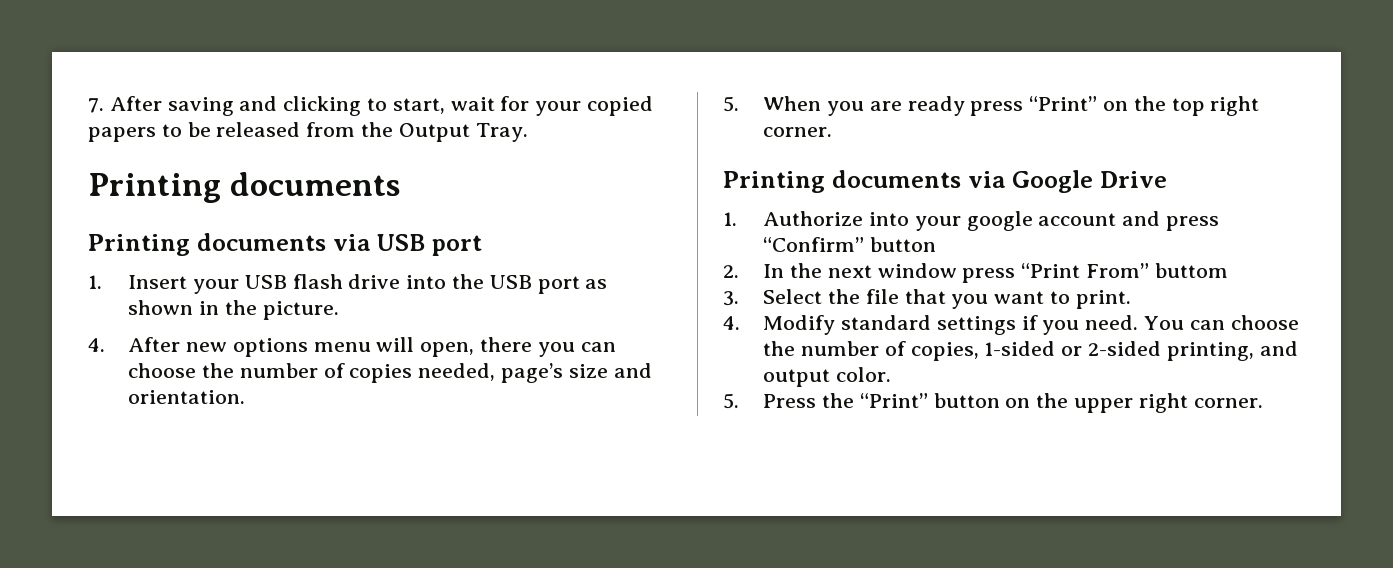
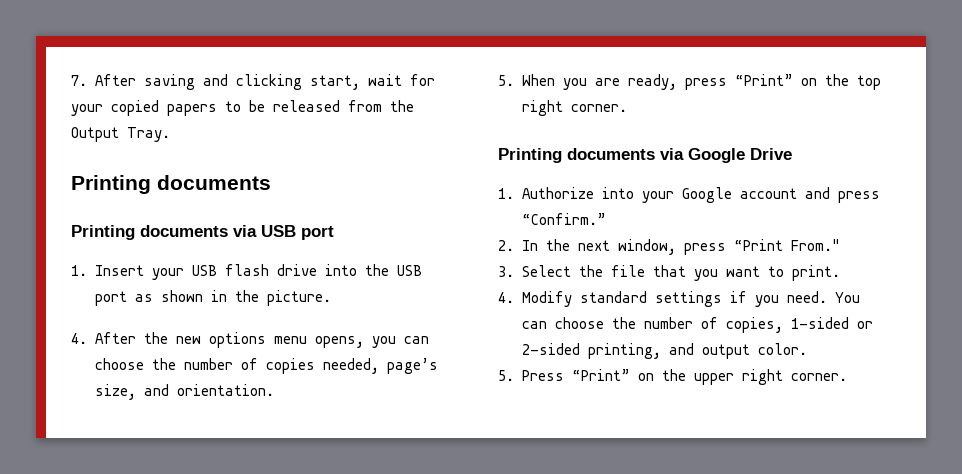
- 7. After saving and clicking to start, wait for your copied papers to be released from the Output Tray.
+ 7. After saving and clicking start, wait for your copied papers to be released from the Output Tray.
- 4. After new options menu will open, there you can choose the number of copies needed, page’s size and orientation.
+ 4. After the new options menu opens, you can choose the number of copies needed, page’s size, and orientation.
- 5. When you are ready press “Print” on the top right corner.
+ 5. When you are ready, press “Print” on the top right corner.
- 1. Authorize into your google account and press “Confirm” button
+ 1. Authorize into your Google account and press “Confirm.”
- 2. In the next window press “Print From” buttom
+ 2. In the next window, press “Print From."
- 5. Press the “Print” button on the upper right corner.
+ 5. Press “Print” on the upper right corner.

